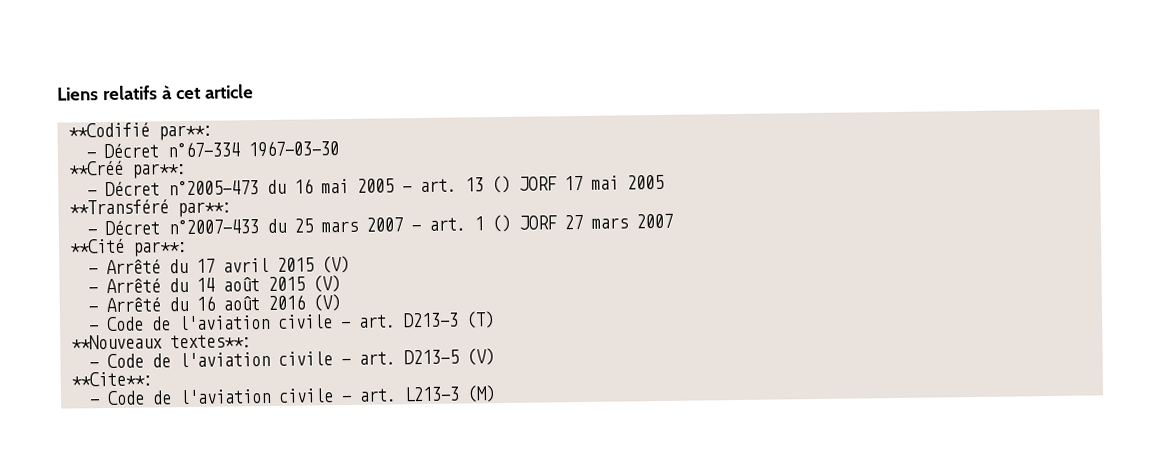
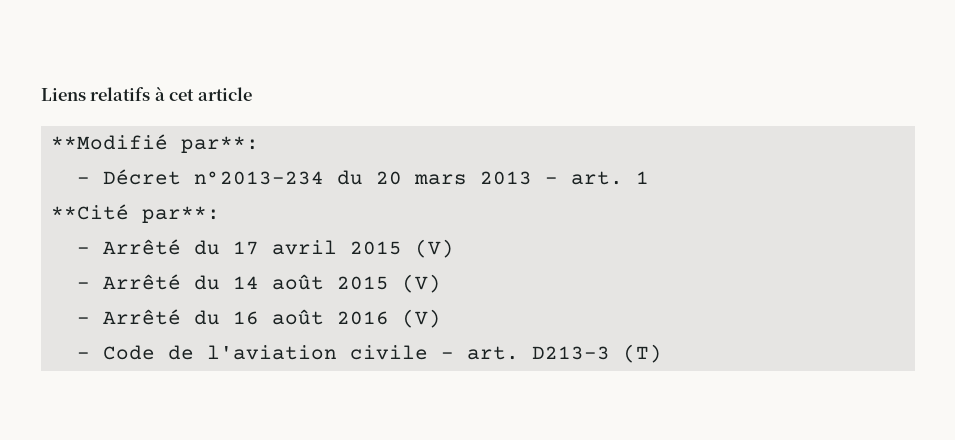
- **Codifié par**:
- - Décret n°67-334 1967-03-30
- **Créé par**:
- - Décret n°2005-473 du 16 mai 2005 - art. 13 () JORF 17 mai 2005
- **Transféré par**:
- - Décret n°2007-433 du 25 mars 2007 - art. 1 () JORF 27 mars 2007
+ **Modifié par**:
+ - Décret n°2013-234 du 20 mars 2013 - art. 1
- **Nouveaux textes**:
- - Code de l'aviation civile - art. D213-5 (V)
- **Cite**:
- - Code de l'aviation civile - art. L213-3 (M)

